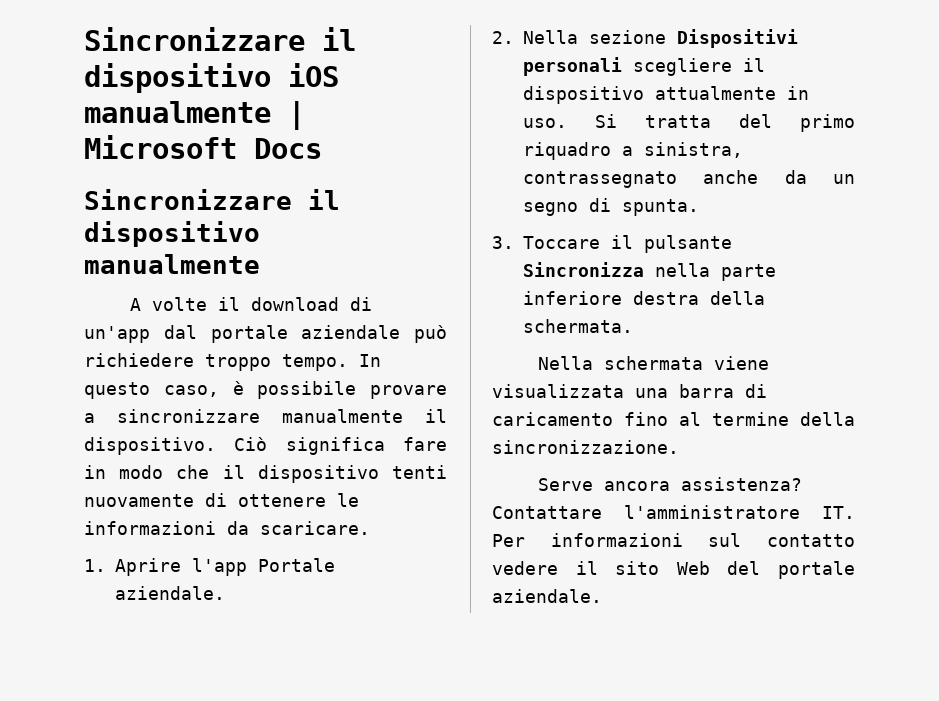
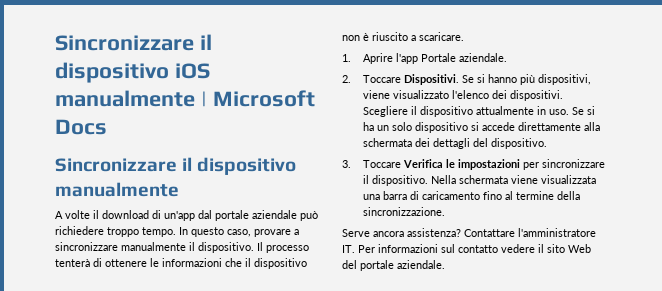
- In questo caso, è possibile provare a sincronizzare manualmente il dispositivo.
+ In questo caso, provare a sincronizzare manualmente il dispositivo.
- Ciò significa fare in modo che il dispositivo tenti nuovamente di ottenere le informazioni da scaricare.
+ Il processo tenterà di ottenere le informazioni che il dispositivo non è riuscito a scaricare.
- 2. Nella sezione Dispositivi personali scegliere il dispositivo attualmente in uso.
+ 2. Toccare Dispositivi. Se si hanno più dispositivi, viene visualizzato l'elenco dei dispositivi. Scegliere il dispositivo attualmente in uso.
- Si tratta del primo riquadro a sinistra, contrassegnato anche da un segno di spunta.
- 3. Toccare il pulsante Sincronizza nella parte inferiore destra della schermata.
- Nella schermata viene visualizzata una barra di caricamento fino al termine della sincronizzazione.
+ Se si ha un solo dispositivo si accede direttamente alla schermata dei dettagli del dispositivo.
+ 3. Toccare Verifica le impostazioni per sincronizzare il dispositivo. Nella schermata viene visualizzata una barra di caricamento fino al termine della sincronizzazione.

